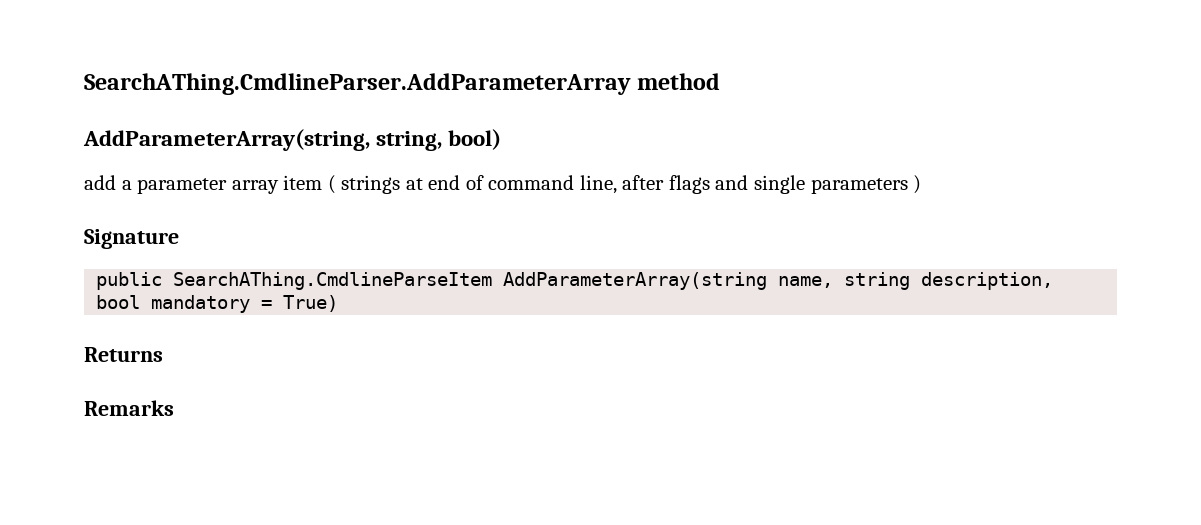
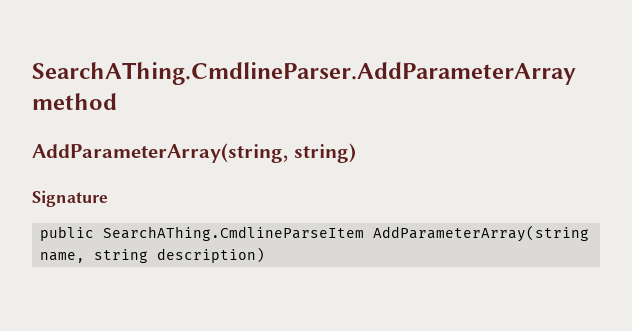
- AddParameterArray(string, string, bool)
- add a parameter array item ( strings at end of command line, after flags and single parameters )
+ AddParameterArray(string, string)
- public SearchAThing.CmdlineParseItem AddParameterArray(string name, string description, bool mandatory = True)
- Returns
- Remarks
+ public SearchAThing.CmdlineParseItem AddParameterArray(string name, string description)

